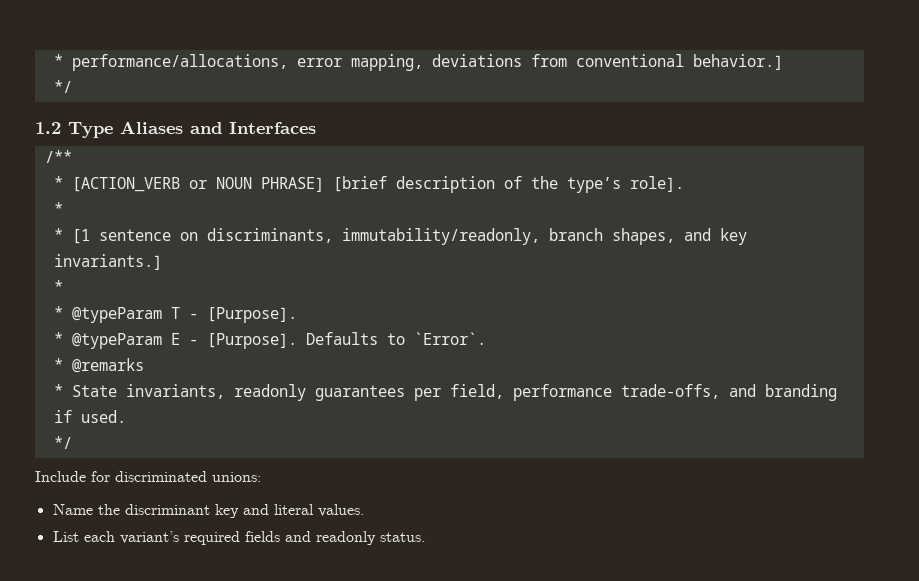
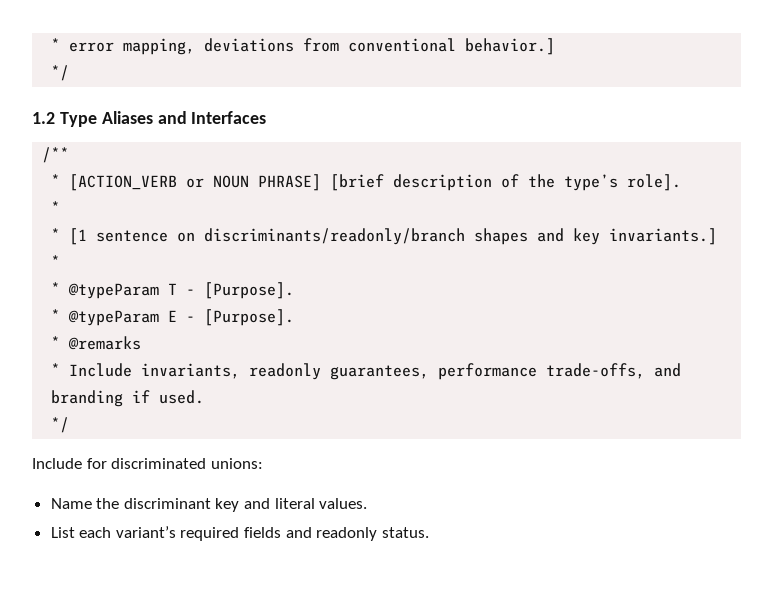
- * performance/allocations, error mapping, deviations from conventional behavior.]
+ * error mapping, deviations from conventional behavior.]
- * [1 sentence on discriminants, immutability/readonly, branch shapes, and key invariants.]
+ * [1 sentence on discriminants/readonly/branch shapes and key invariants.]
- Defaults to `Error`.
- * State invariants, readonly guarantees per field, performance trade-offs, and branding if used.
+ * Include invariants, readonly guarantees, performance trade-offs, and branding if used.

